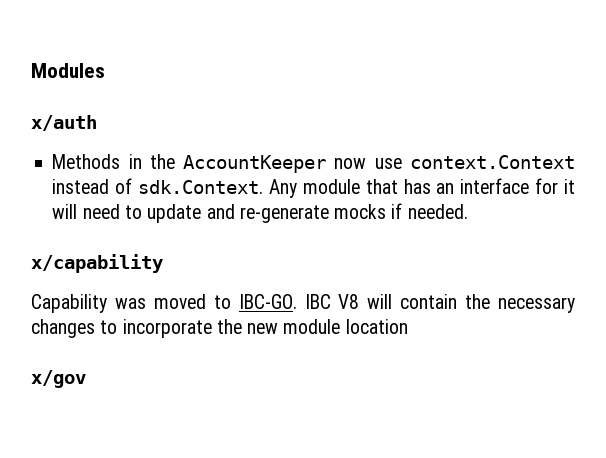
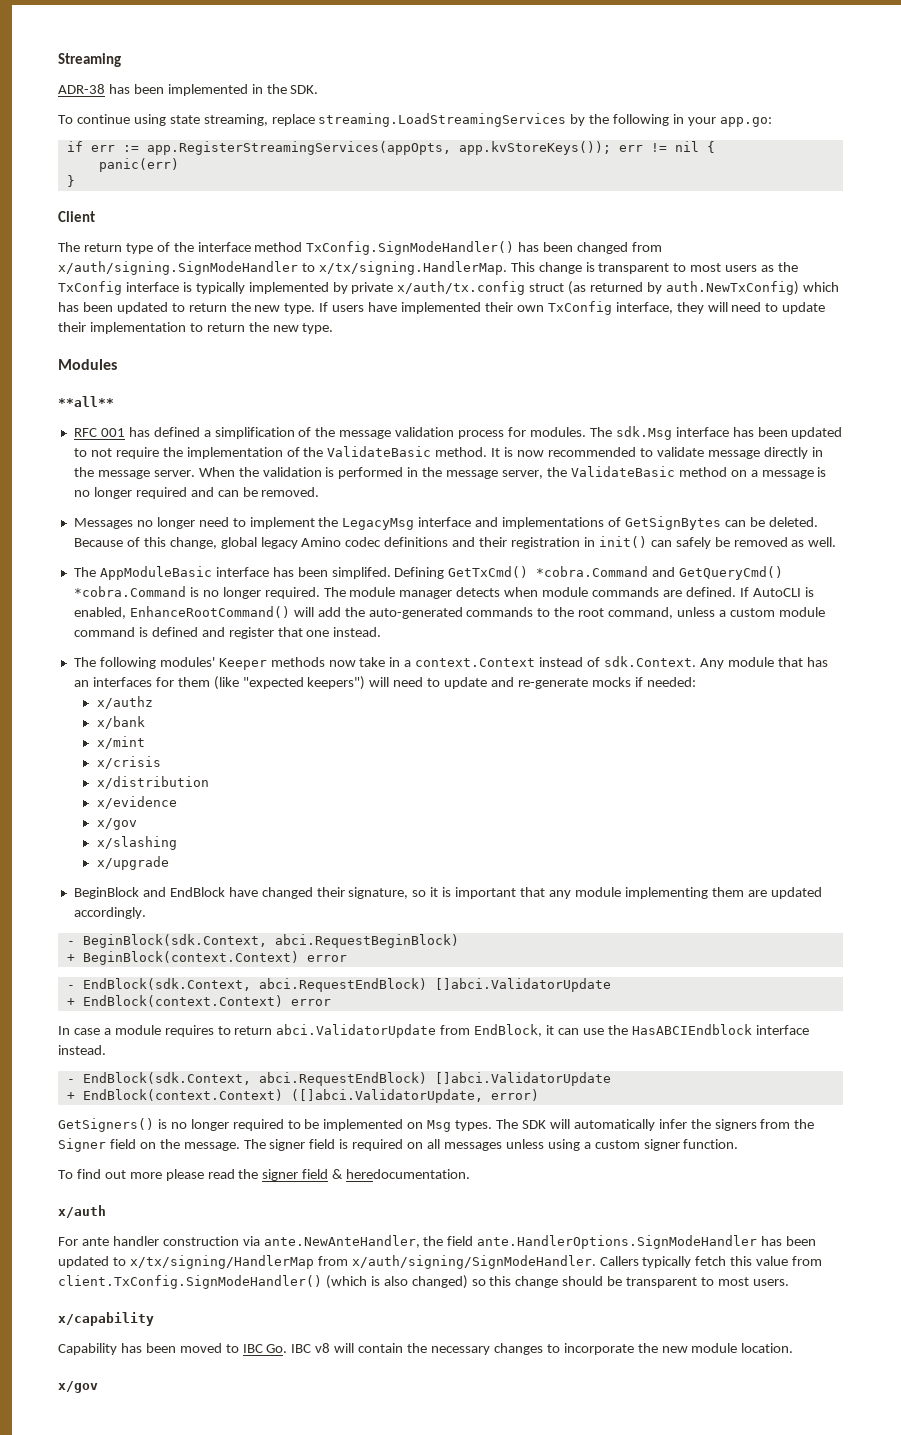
+ Streaming
+ ADR-38 has been implemented in the SDK.
+ To continue using state streaming, replace streaming.LoadStreamingServices by the following in your app.go:
+ if err := app.RegisterStreamingServices(appOpts, app.kvStoreKeys()); err != nil {
+ panic(err)
+ }
+ Client
+ The return type of the interface method TxConfig.SignModeHandler() has been changed from x/auth/signing.SignModeHandler to x/tx/signing.HandlerMap. This change is transparent to most users as the TxConfig interface is typically implemented by private x/auth/tx.config struct (as returned by auth.NewTxConfig) which has been updated to return the new type. If users have implemented their own TxConfig interface, they will need to update their implementation to return the new type.
  Modules
+ **all**
+ RFC 001 has defined a simplification of the message validation process for modules. The sdk.Msg interface has been updated to not require the implementation of the ValidateBasic method. It is now recommended to validate message directly in the message server. When the validation is performed in the message server, the ValidateBasic method on a message is no longer required and can be removed.
+ Messages no longer need to implement the LegacyMsg interface and implementations of GetSignBytes can be deleted. Because of this change, global legacy Amino codec definitions and their registration in init() can safely be removed as well.
+ The AppModuleBasic interface has been simplifed. Defining GetTxCmd() *cobra.Command and GetQueryCmd() *cobra.Command is no longer required. The module manager detects when module commands are defined. If AutoCLI is enabled, EnhanceRootCommand() will add the auto-generated commands to the root command, unless a custom module command is defined and register that one instead.
+ The following modules' Keeper methods now take in a context.Context instead of sdk.Context. Any module that has an interfaces for them (like "expected keepers") will need to update and re-generate mocks if needed:
+ x/authz
+ x/bank
+ x/mint
+ x/crisis
+ x/distribution
+ x/evidence
+ x/gov
+ x/slashing
+ x/upgrade
+ BeginBlock and EndBlock have changed their signature, so it is important that any module implementing them are updated accordingly.
+ - BeginBlock(sdk.Context, abci.RequestBeginBlock)
+ + BeginBlock(context.Context) error
+ - EndBlock(sdk.Context, abci.RequestEndBlock) []abci.ValidatorUpdate
+ + EndBlock(context.Context) error
+ In case a module requires to return abci.ValidatorUpdate from EndBlock, it can use the HasABCIEndblock interface instead.
+ - EndBlock(sdk.Context, abci.RequestEndBlock) []abci.ValidatorUpdate
+ + EndBlock(context.Context) ([]abci.ValidatorUpdate, error)
+ GetSigners() is no longer required to be implemented on Msg types. The SDK will automatically infer the signers from the Signer field on the message. The signer field is required on all messages unless using a custom signer function.
+ To find out more please read the signer field & heredocumentation.
  x/auth
- Methods in the AccountKeeper now use context.Context instead of sdk.Context. Any module that has an interface for it will need to update and re-generate mocks if needed.
+ For ante handler construction via ante.NewAnteHandler, the field ante.HandlerOptions.SignModeHandler has been updated to x/tx/signing/HandlerMap from x/auth/signing/SignModeHandler. Callers typically fetch this value from client.TxConfig.SignModeHandler() (which is also changed) so this change should be transparent to most users.
  x/capability
- Capability was moved to IBC-GO. IBC V8 will contain the necessary changes to incorporate the new module location
+ Capability has been moved to IBC Go. IBC v8 will contain the necessary changes to incorporate the new module location.

